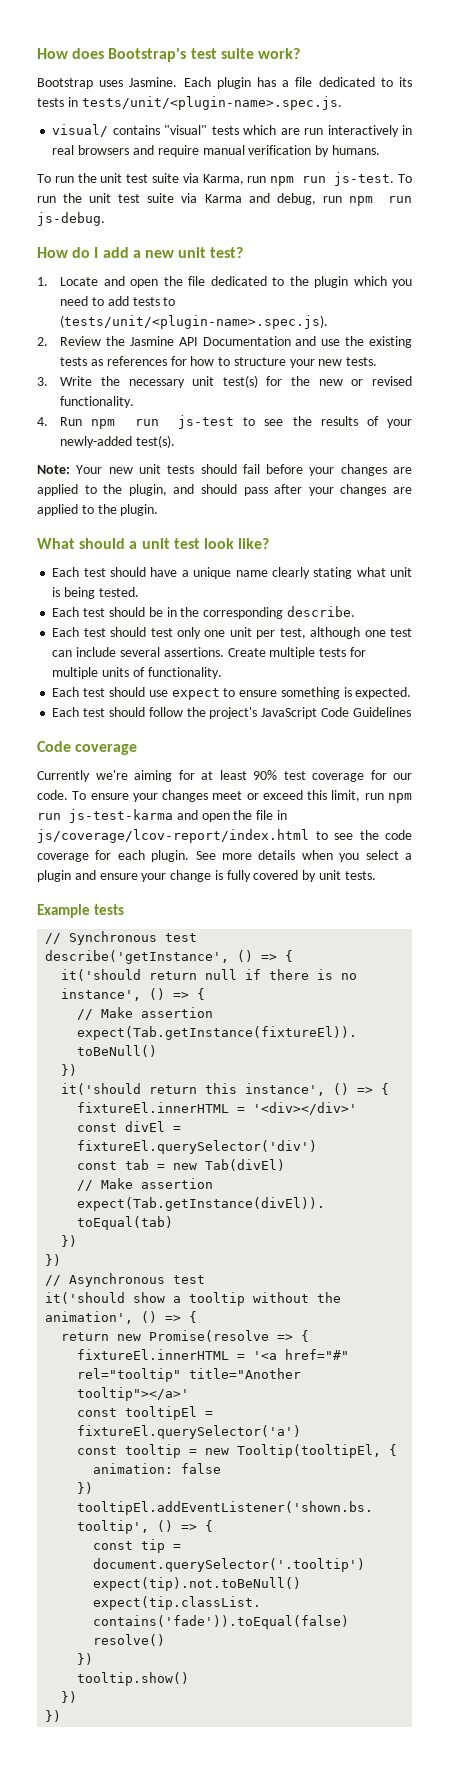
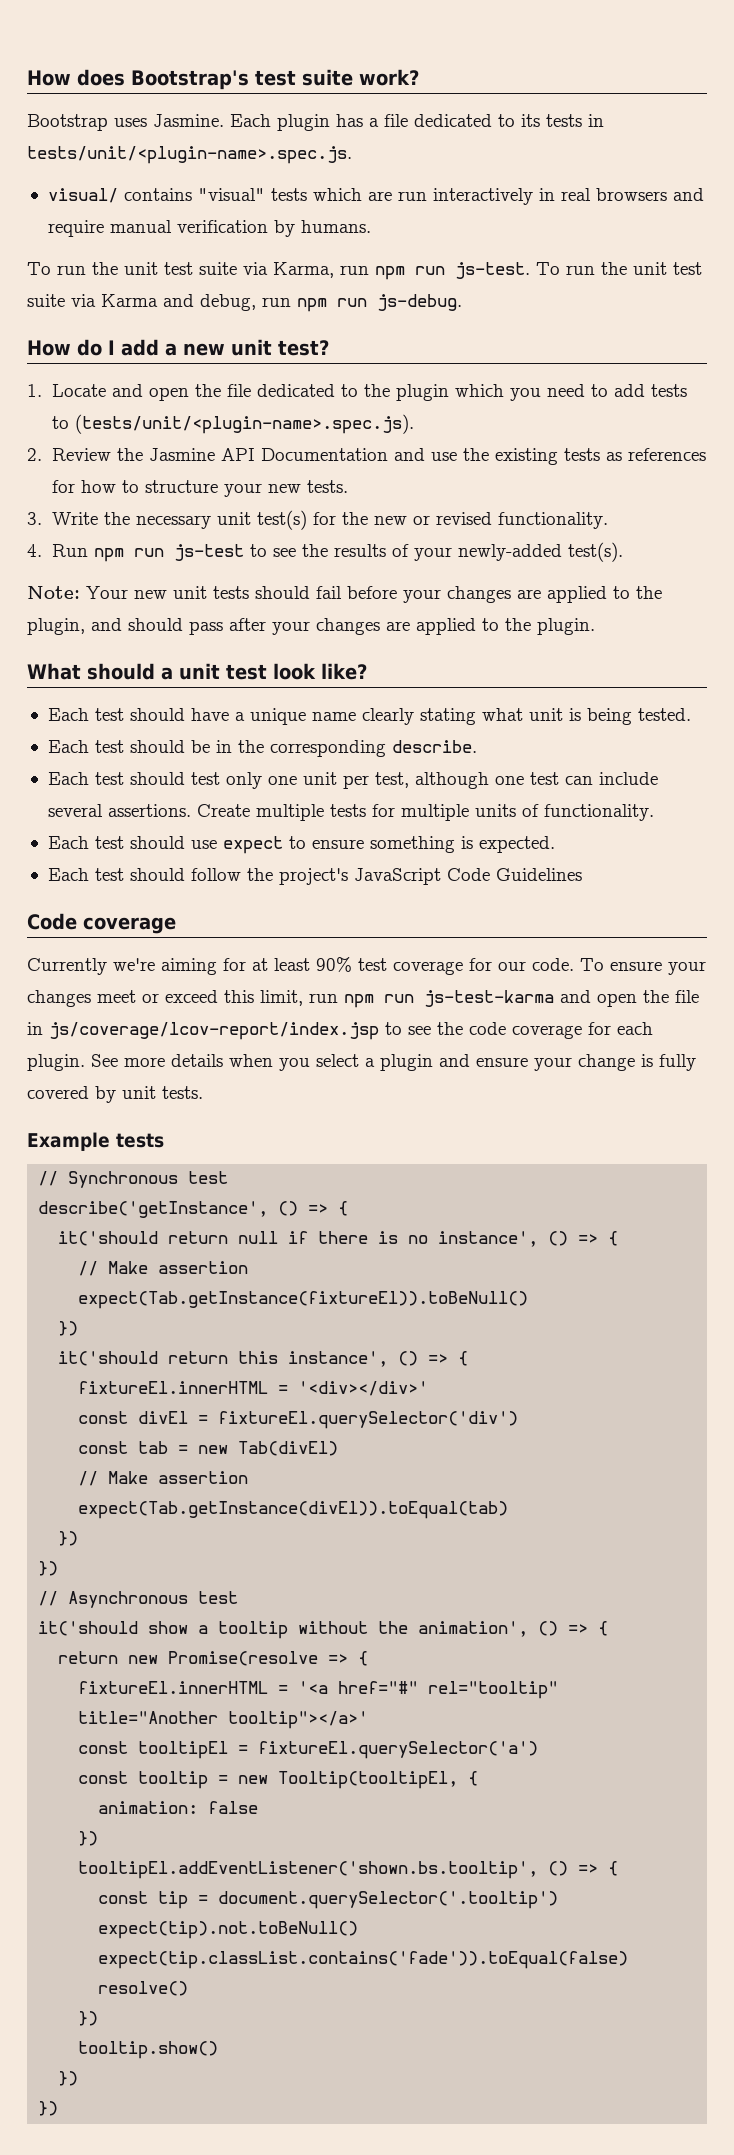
- To ensure your changes meet or exceed this limit, run npm run js-test-karma and open the file in js/coverage/lcov-report/index.html to see the code coverage for each plugin.
+ To ensure your changes meet or exceed this limit, run npm run js-test-karma and open the file in js/coverage/lcov-report/index.jsp to see the code coverage for each plugin.

